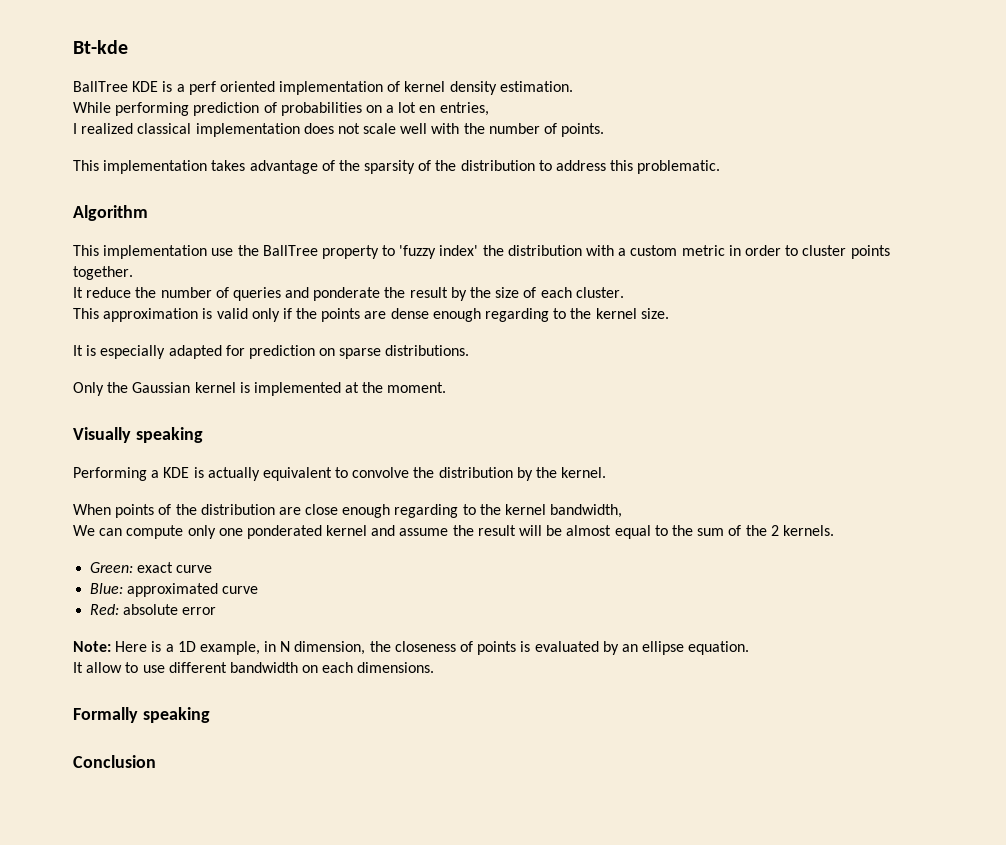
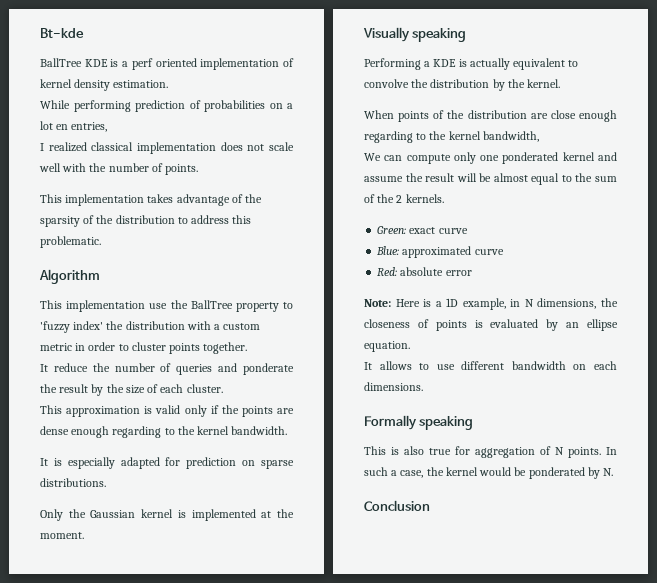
- This approximation is valid only if the points are dense enough regarding to the kernel size.
+ This approximation is valid only if the points are dense enough regarding to the kernel bandwidth.
- Note: Here is a 1D example, in N dimension, the closeness of points is evaluated by an ellipse equation.
+ Note: Here is a 1D example, in N dimensions, the closeness of points is evaluated by an ellipse equation.
- It allow to use different bandwidth on each dimensions.
+ It allows to use different bandwidth on each dimensions.
+ This is also true for aggregation of N points. In such a case, the kernel would be ponderated by N.

